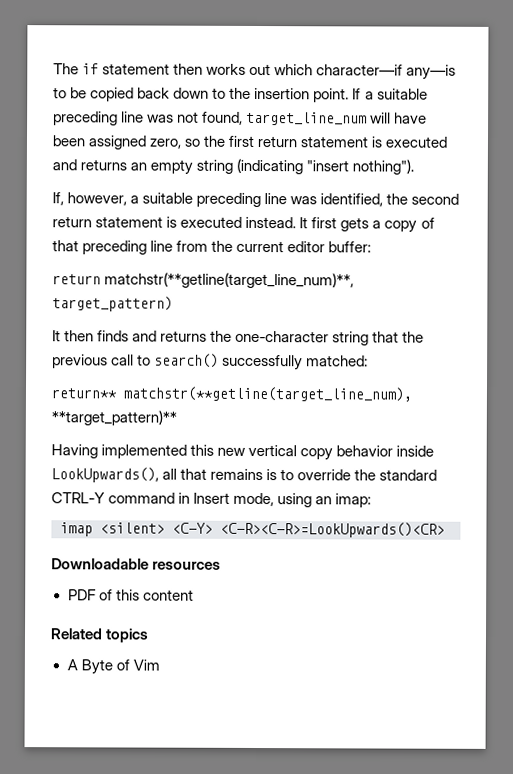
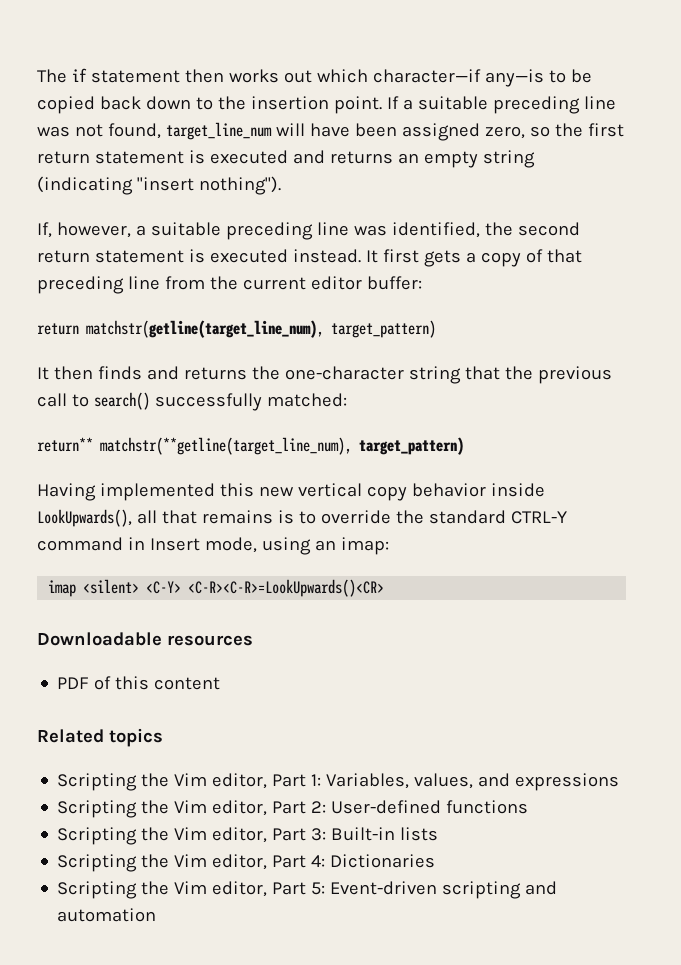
- return matchstr(**getline(target_line_num)**, target_pattern)
+ return matchstr(getline(target_line_num), target_pattern)
- return** matchstr(**getline(target_line_num), **target_pattern)**
+ return** matchstr(**getline(target_line_num), target_pattern)
- A Byte of Vim
+ Scripting the Vim editor, Part 1: Variables, values, and expressions
+ Scripting the Vim editor, Part 2: User-defined functions
+ Scripting the Vim editor, Part 3: Built-in lists
+ Scripting the Vim editor, Part 4: Dictionaries
+ Scripting the Vim editor, Part 5: Event-driven scripting and automation

